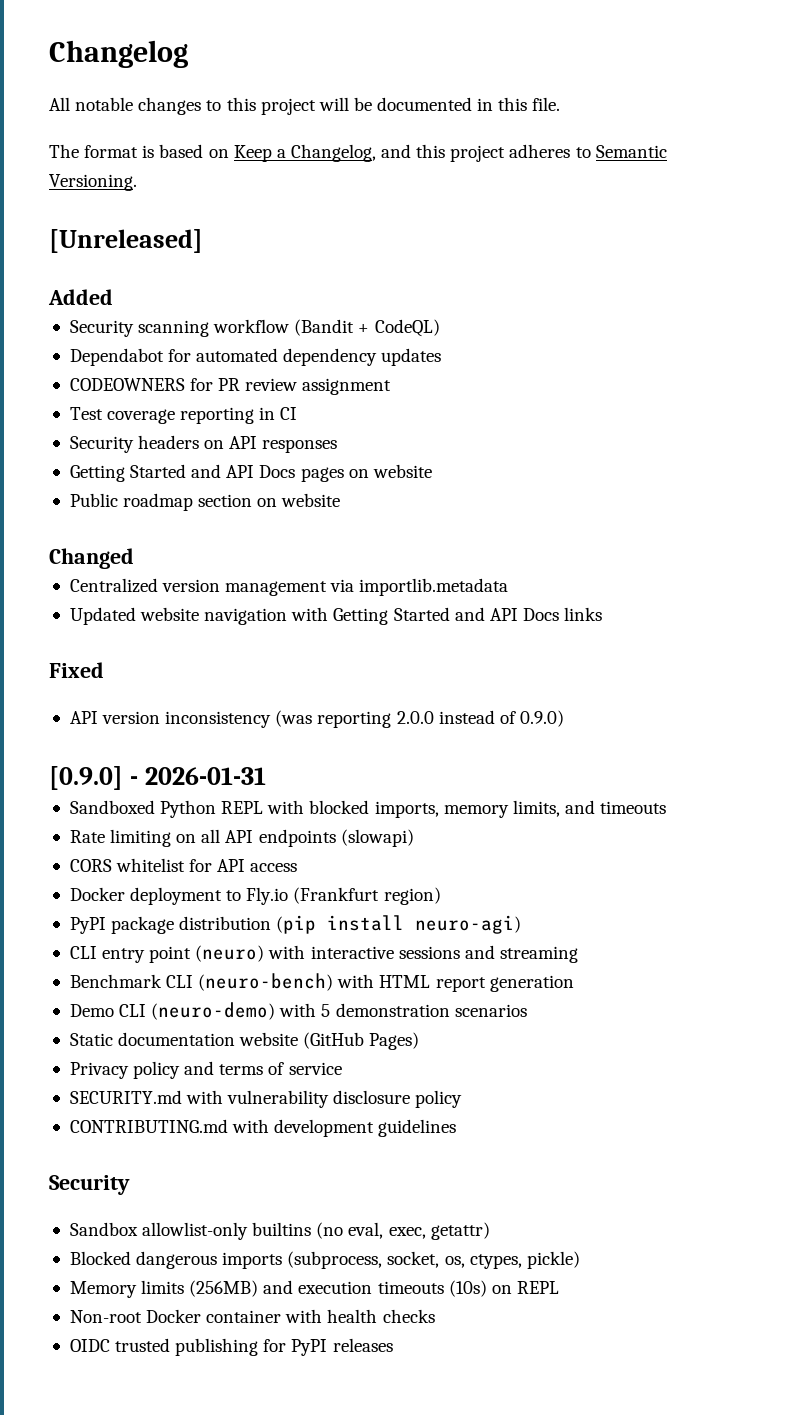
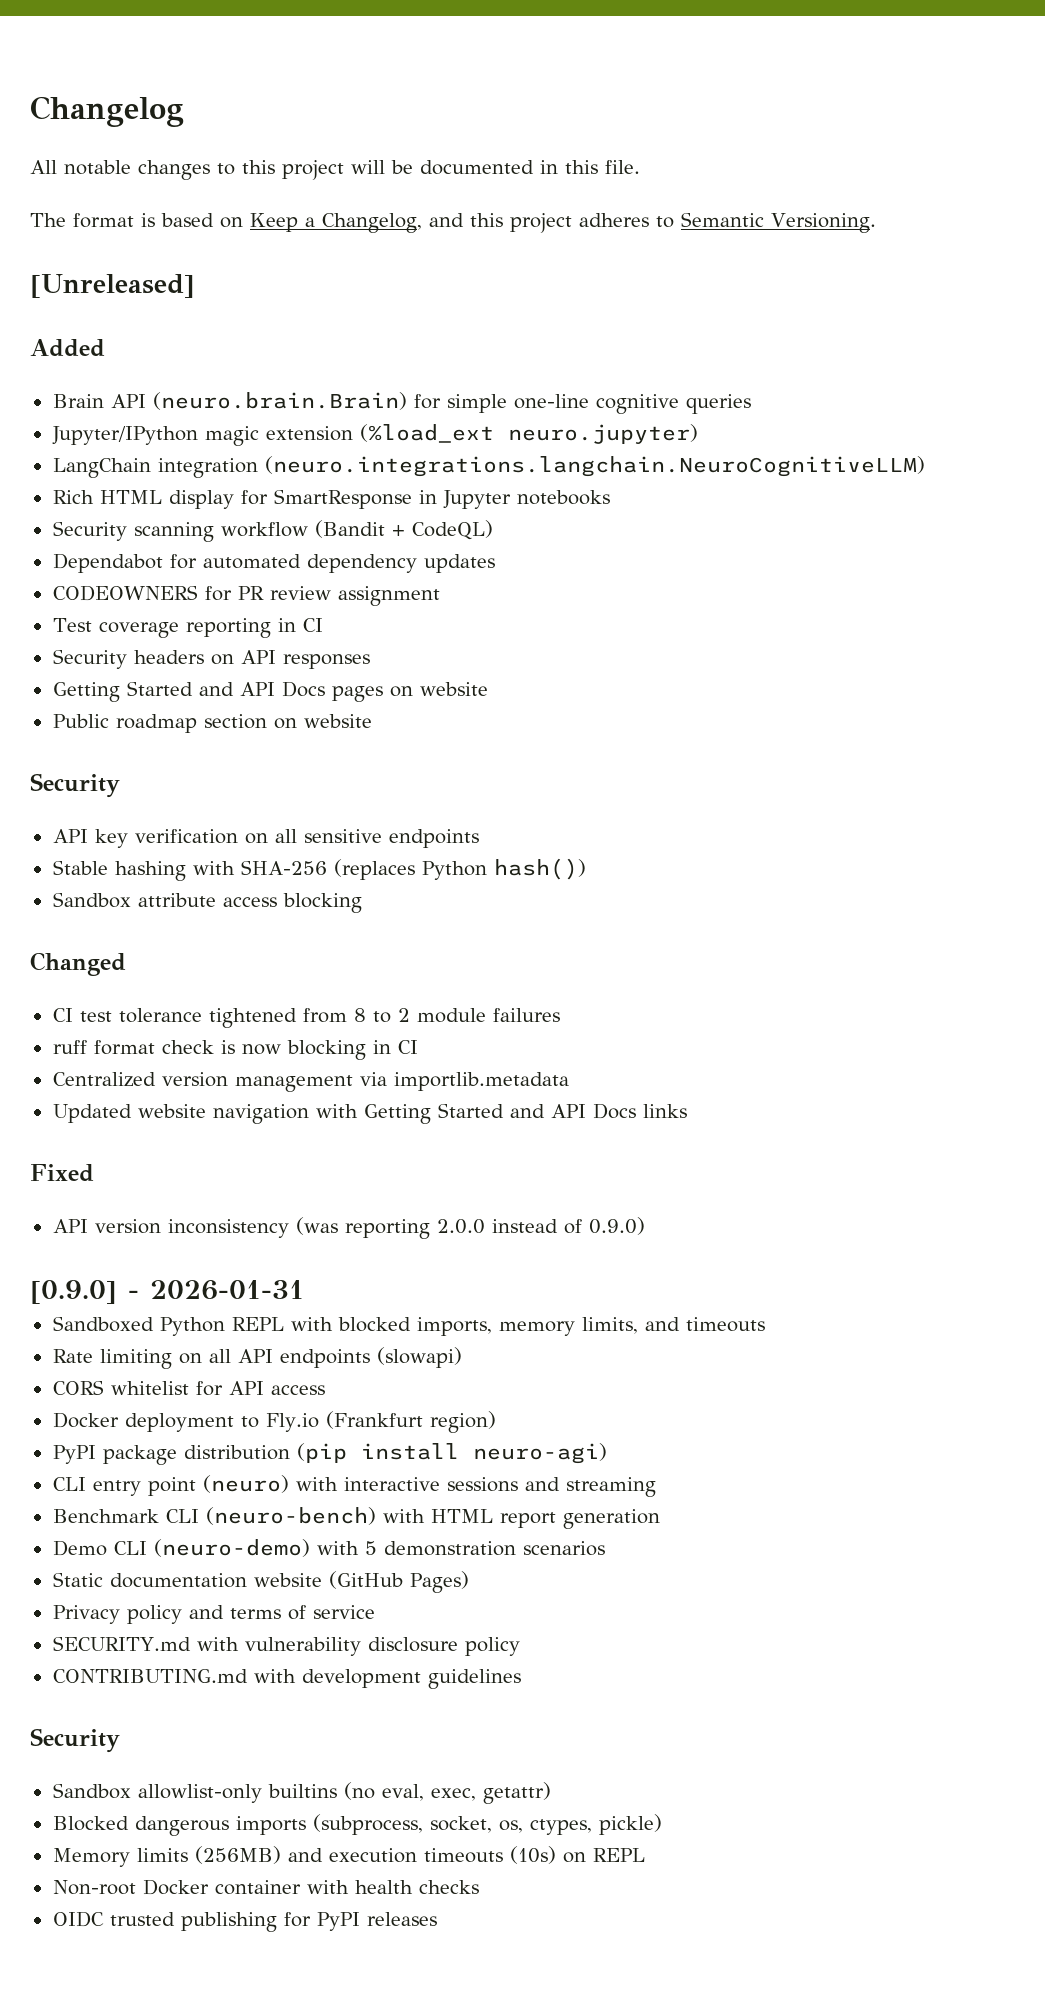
+ Brain API (neuro.brain.Brain) for simple one-line cognitive queries
+ Jupyter/IPython magic extension (%load_ext neuro.jupyter)
+ LangChain integration (neuro.integrations.langchain.NeuroCognitiveLLM)
+ Rich HTML display for SmartResponse in Jupyter notebooks
  Public roadmap section on website
+ Security
+ API key verification on all sensitive endpoints
+ Stable hashing with SHA-256 (replaces Python hash())
+ Sandbox attribute access blocking
  Changed
+ CI test tolerance tightened from 8 to 2 module failures
+ ruff format check is now blocking in CI

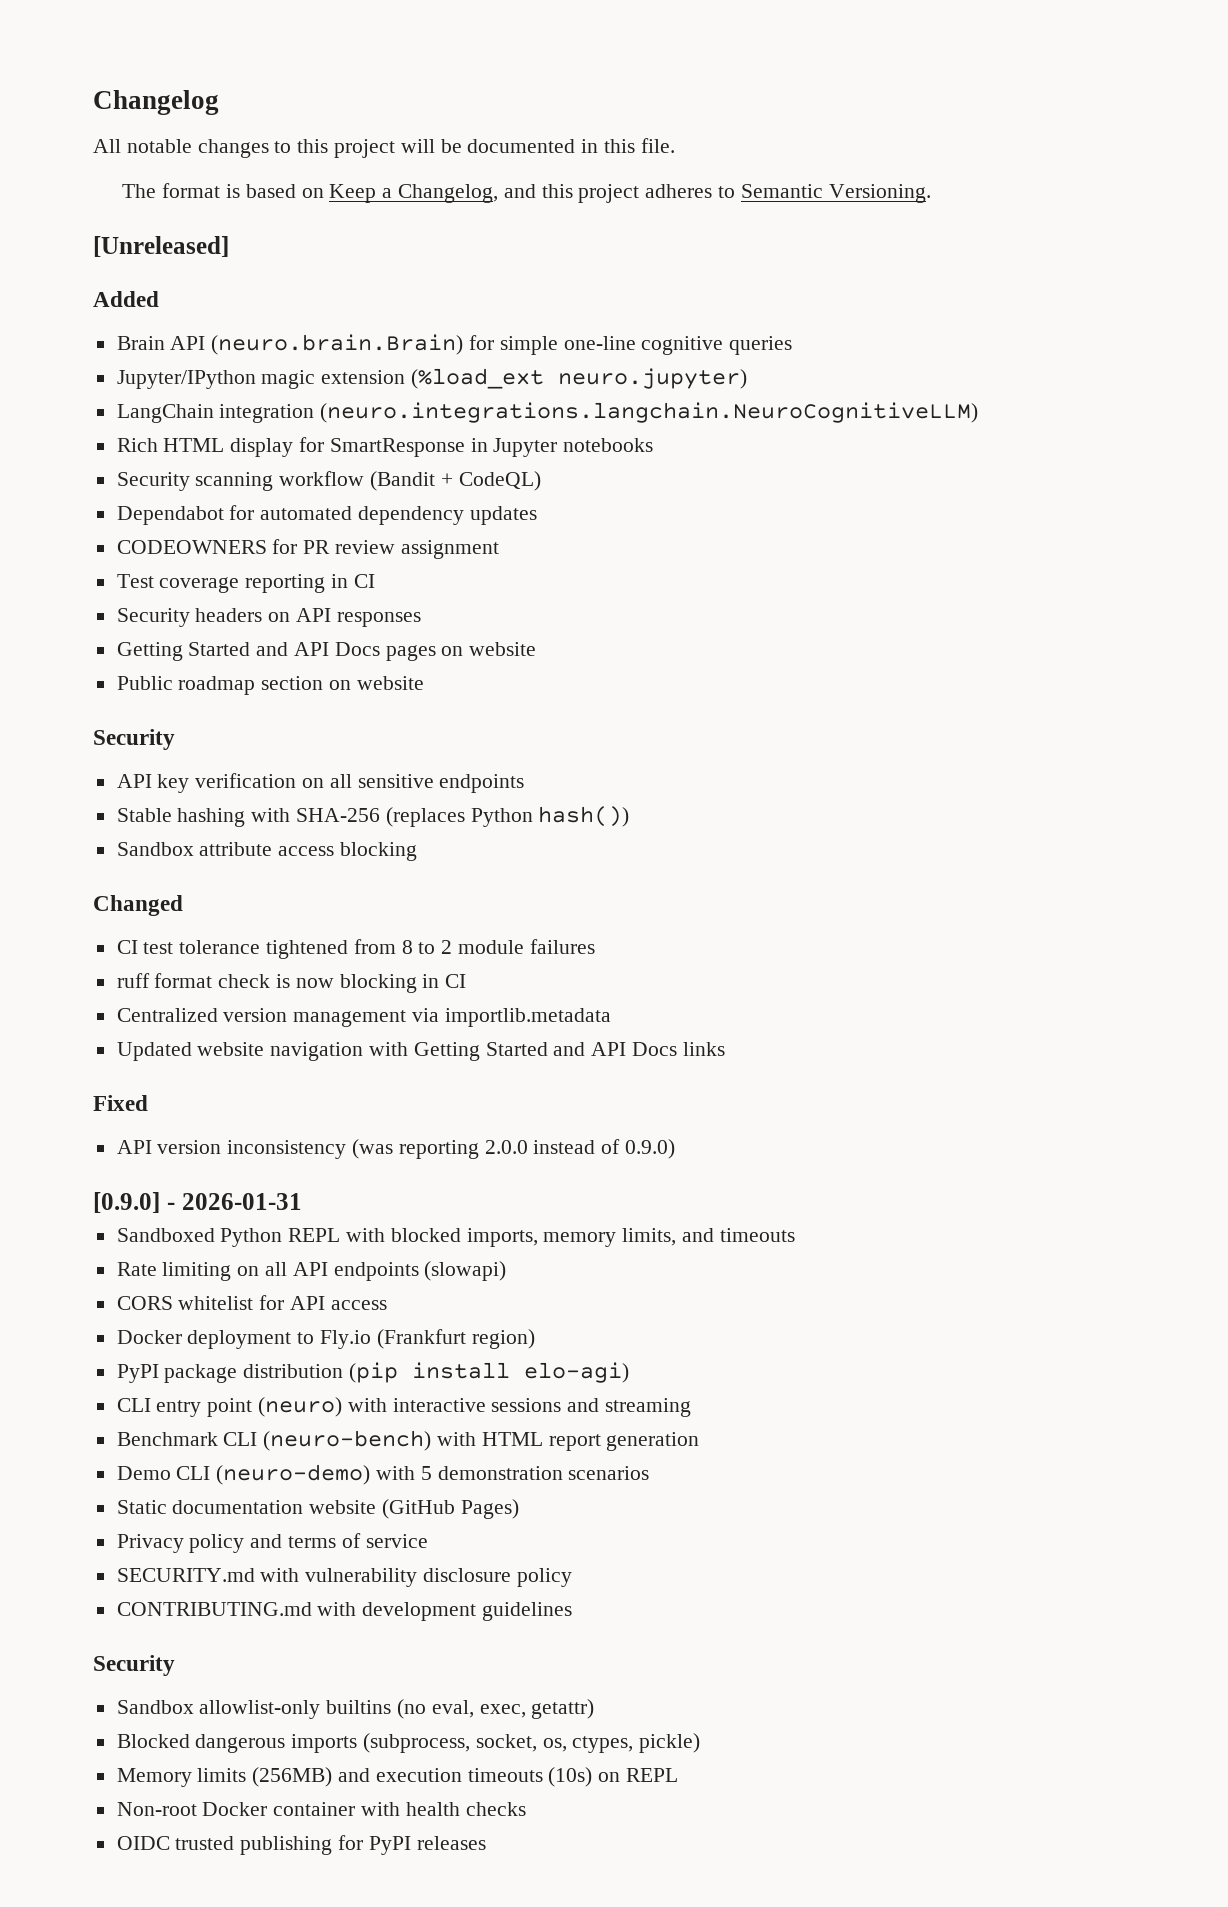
- PyPI package distribution (pip install neuro-agi)
+ PyPI package distribution (pip install elo-agi)

